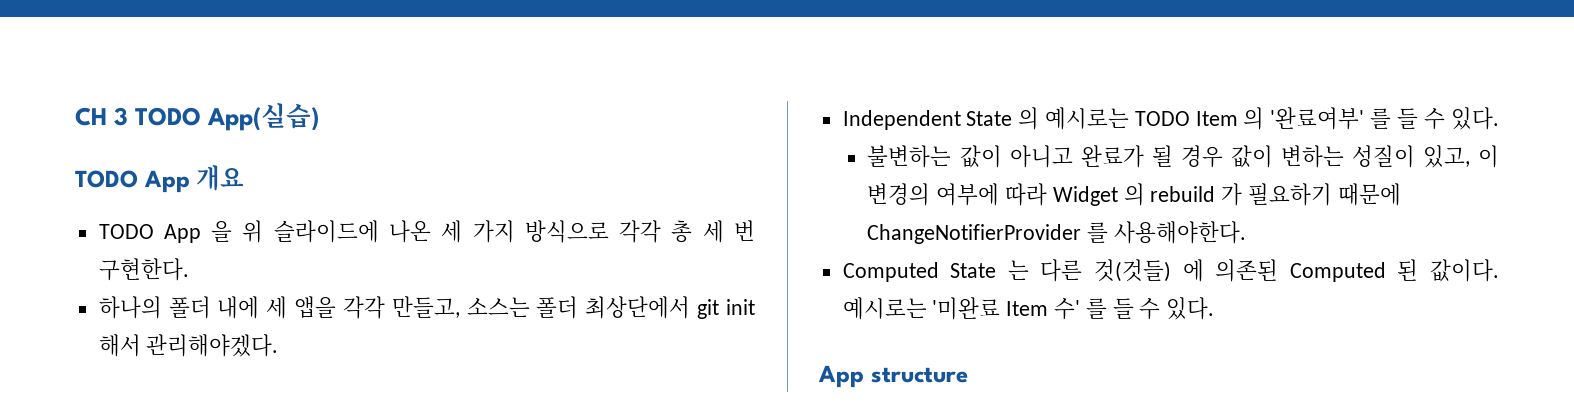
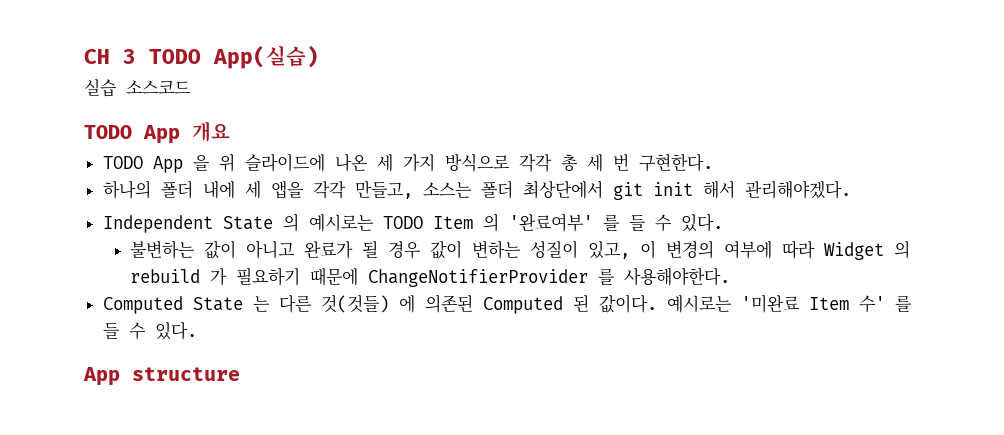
+ 실습 소스코드

